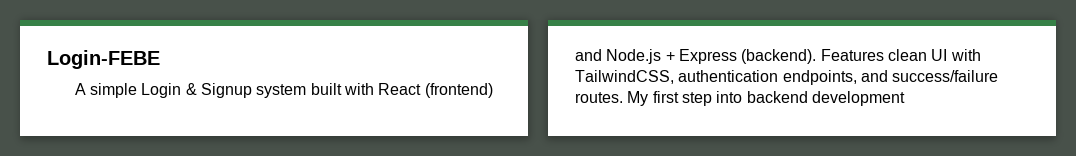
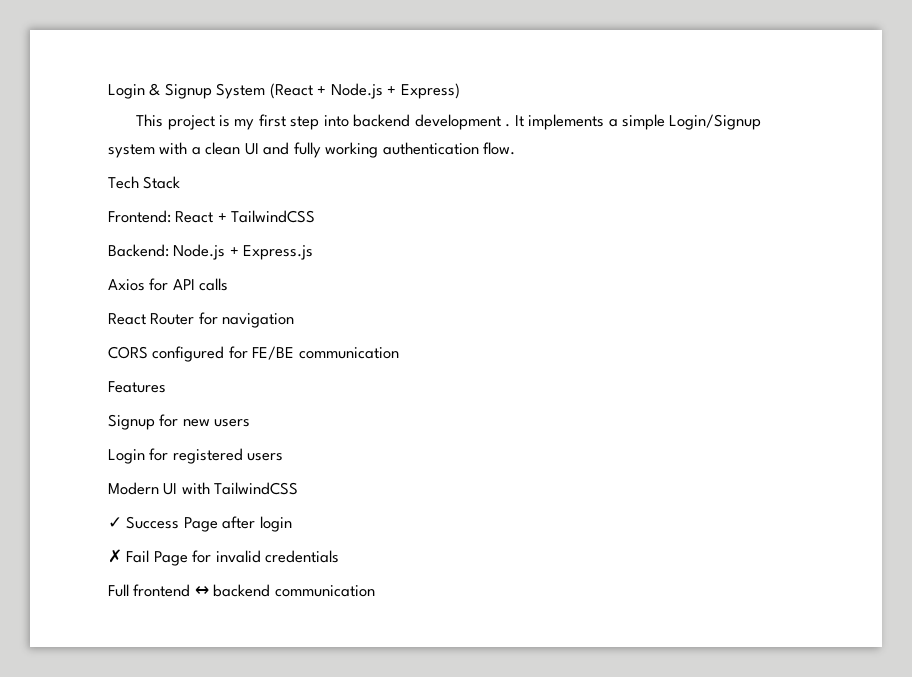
- Login-FEBE
- A simple Login & Signup system built with React (frontend) and Node.js + Express (backend). Features clean UI with TailwindCSS, authentication endpoints, and success/failure routes. My first step into backend development
+ Login & Signup System (React + Node.js + Express)
+ This project is my first step into backend development . It implements a simple Login/Signup system with a clean UI and fully working authentication flow.
+ Tech Stack
+ Frontend: React + TailwindCSS
+ Backend: Node.js + Express.js
+ Axios for API calls
+ React Router for navigation
+ CORS configured for FE/BE communication
+ Features
+ Signup for new users
+ Login for registered users
+ Modern UI with TailwindCSS
+ ✓ Success Page after login
+ ✗ Fail Page for invalid credentials
+ Full frontend ↔ backend communication

